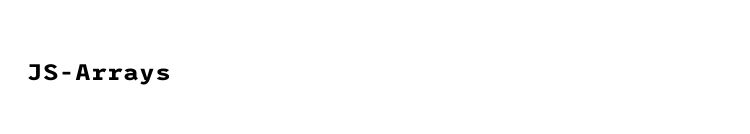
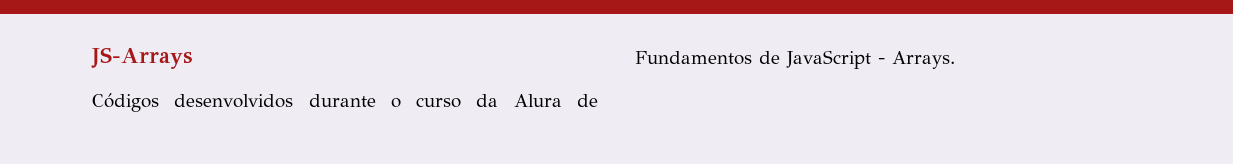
+ Códigos desenvolvidos durante o curso da Alura de Fundamentos de JavaScript - Arrays.

